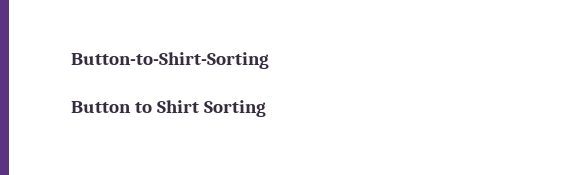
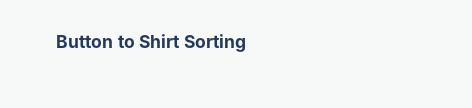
- Button-to-Shirt-Sorting

